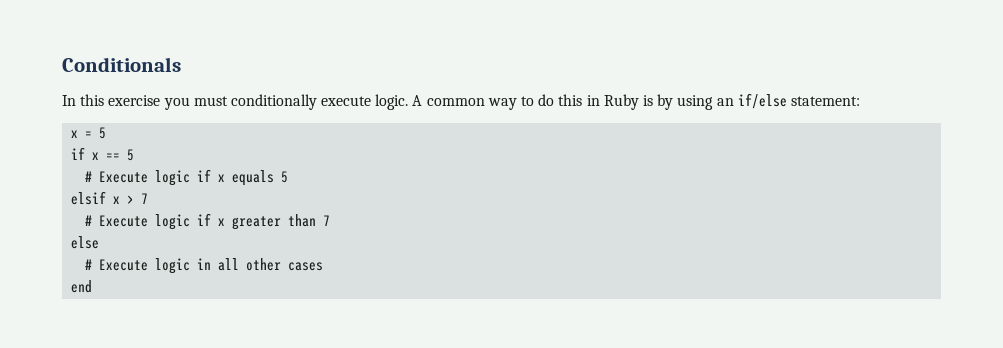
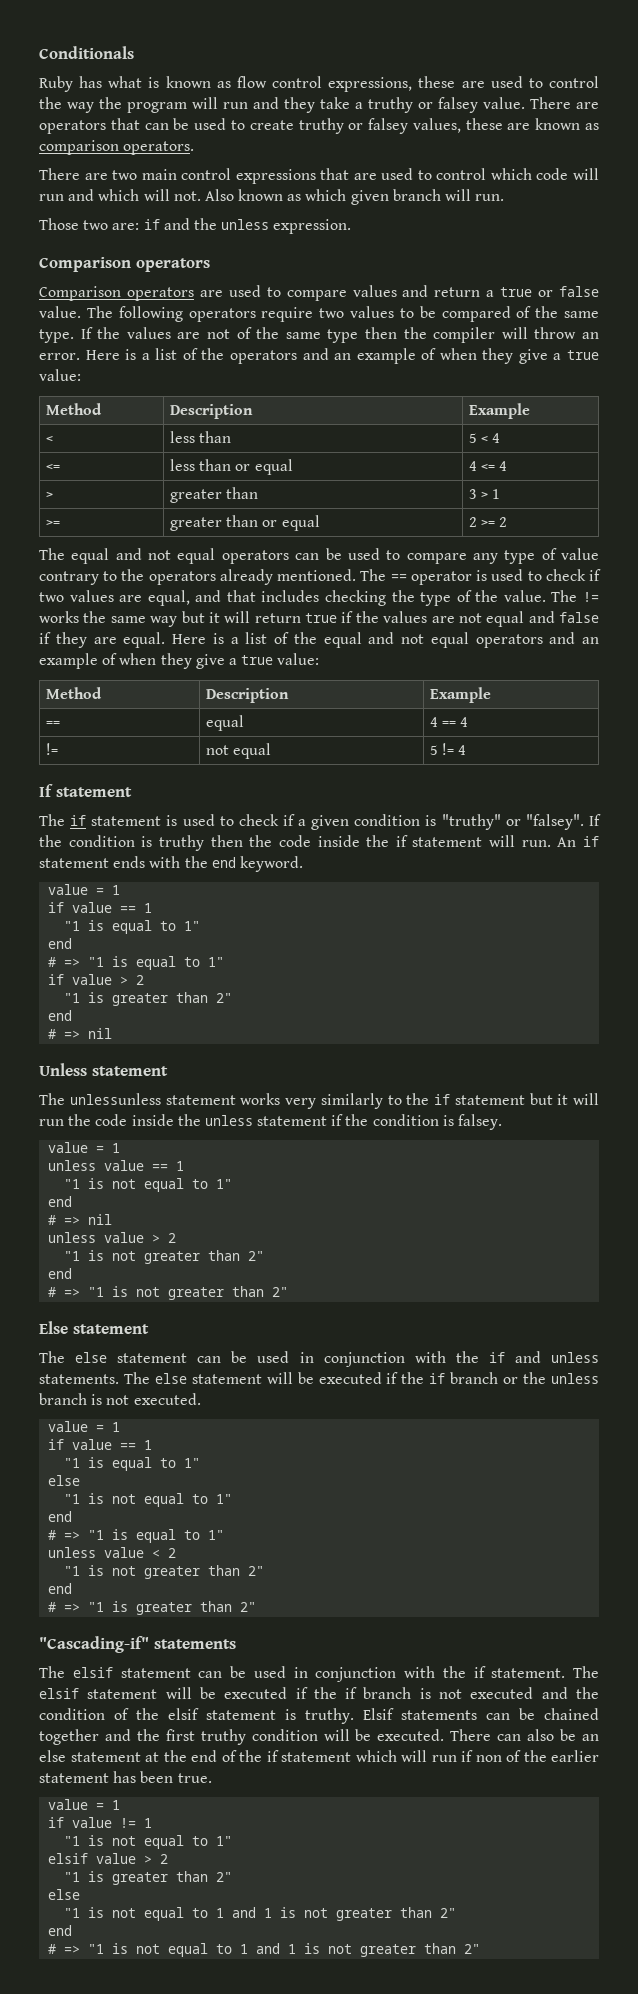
- In this exercise you must conditionally execute logic. A common way to do this in Ruby is by using an if/else statement:
- x = 5
- if x == 5
- # Execute logic if x equals 5
- elsif x > 7
- # Execute logic if x greater than 7
+ Ruby has what is known as flow control expressions, these are used to control the way the program will run and they take a truthy or falsey value. There are operators that can be used to create truthy or falsey values, these are known as comparison operators.
+ There are two main control expressions that are used to control which code will run and which will not. Also known as which given branch will run.
+ Those two are: if and the unless expression.
+ Comparison operators
+ Comparison operators are used to compare values and return a true or false value. The following operators require two values to be compared of the same type. If the values are not of the same type then the compiler will throw an error. Here is a list of the operators and an example of when they give a true value:
+ Method | Description | Example
+ < | less than | 5 < 4
+ <= | less than or equal | 4 <= 4
+ > | greater than | 3 > 1
+ >= | greater than or equal | 2 >= 2
+ The equal and not equal operators can be used to compare any type of value contrary to the operators already mentioned. The == operator is used to check if two values are equal, and that includes checking the type of the value. The != works the same way but it will return true if the values are not equal and false if they are equal. Here is a list of the equal and not equal operators and an example of when they give a true value:
+ Method | Description | Example
+ == | equal | 4 == 4
+ != | not equal | 5 != 4
+ If statement
+ The if statement is used to check if a given condition is "truthy" or "falsey". If the condition is truthy then the code inside the if statement will run. An if statement ends with the end keyword.
+ value = 1
+ if value == 1
+ "1 is equal to 1"
+ end
+ # => "1 is equal to 1"
+ if value > 2
+ "1 is greater than 2"
+ end
+ # => nil
+ Unless statement
+ The unlessunless statement works very similarly to the if statement but it will run the code inside the unless statement if the condition is falsey.
+ value = 1
+ unless value == 1
+ "1 is not equal to 1"
+ end
+ # => nil
+ unless value > 2
+ "1 is not greater than 2"
+ end
+ # => "1 is not greater than 2"
+ Else statement
+ The else statement can be used in conjunction with the if and unless statements. The else statement will be executed if the if branch or the unless branch is not executed.
+ value = 1
+ if value == 1
+ "1 is equal to 1"
  else
- # Execute logic in all other cases
+ "1 is not equal to 1"
  end
+ # => "1 is equal to 1"
+ unless value < 2
+ "1 is not greater than 2"
+ end
+ # => "1 is greater than 2"
+ "Cascading-if" statements
+ The elsif statement can be used in conjunction with the if statement. The elsif statement will be executed if the if branch is not executed and the condition of the elsif statement is truthy. Elsif statements can be chained together and the first truthy condition will be executed. There can also be an else statement at the end of the if statement which will run if non of the earlier statement has been true.
+ value = 1
+ if value != 1
+ "1 is not equal to 1"
+ elsif value > 2
+ "1 is greater than 2"
+ else
+ "1 is not equal to 1 and 1 is not greater than 2"
+ end
+ # => "1 is not equal to 1 and 1 is not greater than 2"

